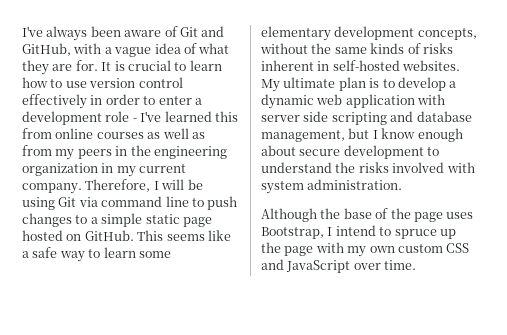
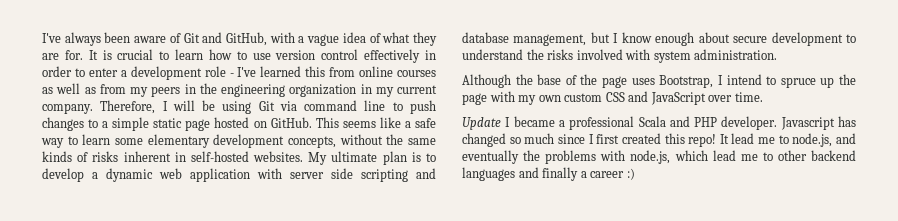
+ Update I became a professional Scala and PHP developer. Javascript has changed so much since I first created this repo! It lead me to node.js, and eventually the problems with node.js, which lead me to other backend languages and finally a career :)

